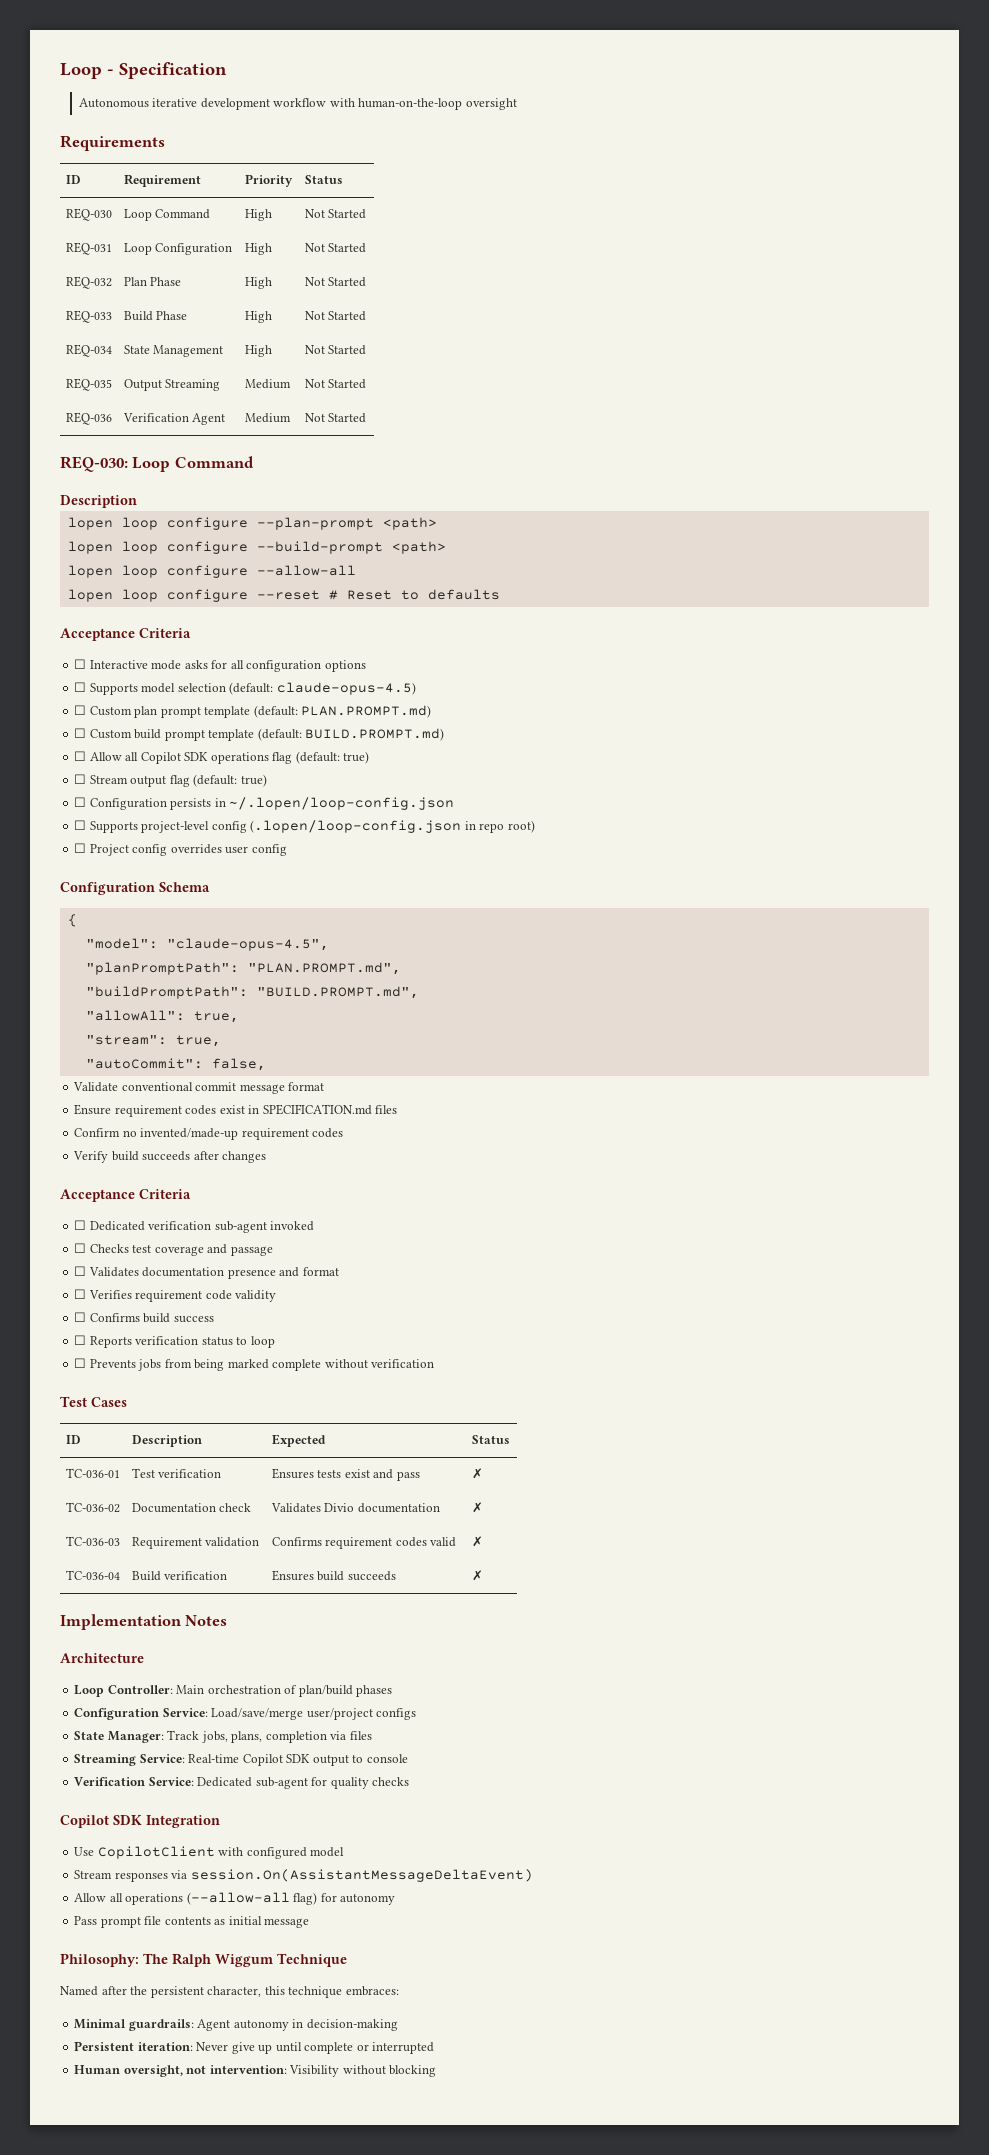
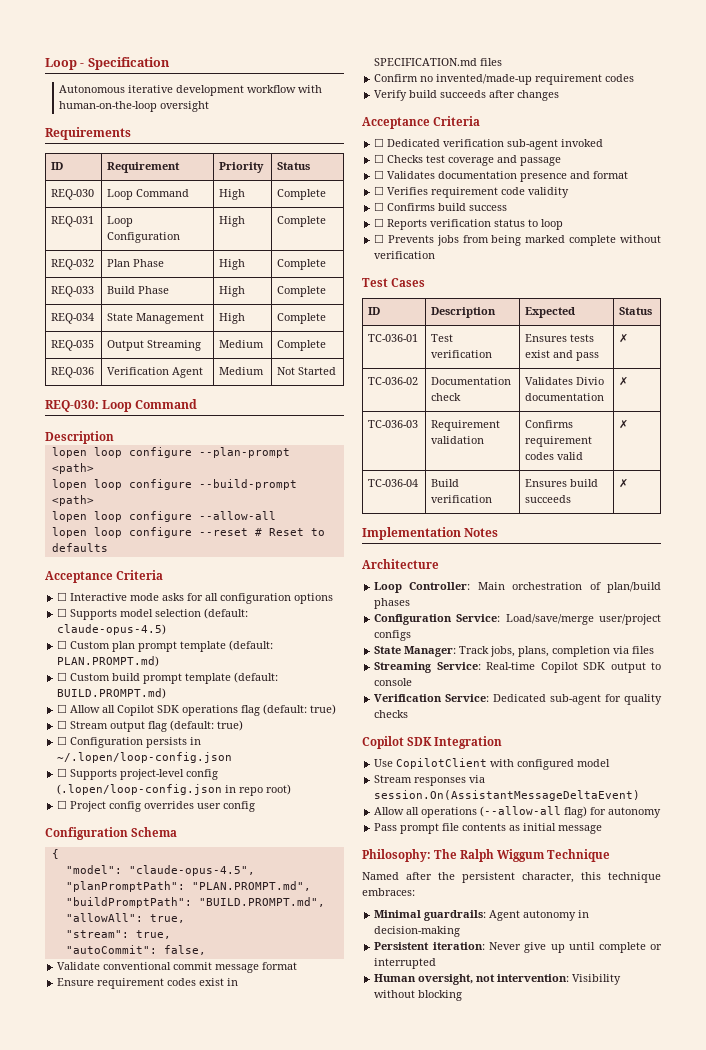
- REQ-030 | Loop Command | High | Not Started
+ REQ-030 | Loop Command | High | Complete
- REQ-031 | Loop Configuration | High | Not Started
+ REQ-031 | Loop Configuration | High | Complete
- REQ-032 | Plan Phase | High | Not Started
+ REQ-032 | Plan Phase | High | Complete
- REQ-033 | Build Phase | High | Not Started
+ REQ-033 | Build Phase | High | Complete
- REQ-034 | State Management | High | Not Started
+ REQ-034 | State Management | High | Complete
- REQ-035 | Output Streaming | Medium | Not Started
+ REQ-035 | Output Streaming | Medium | Complete

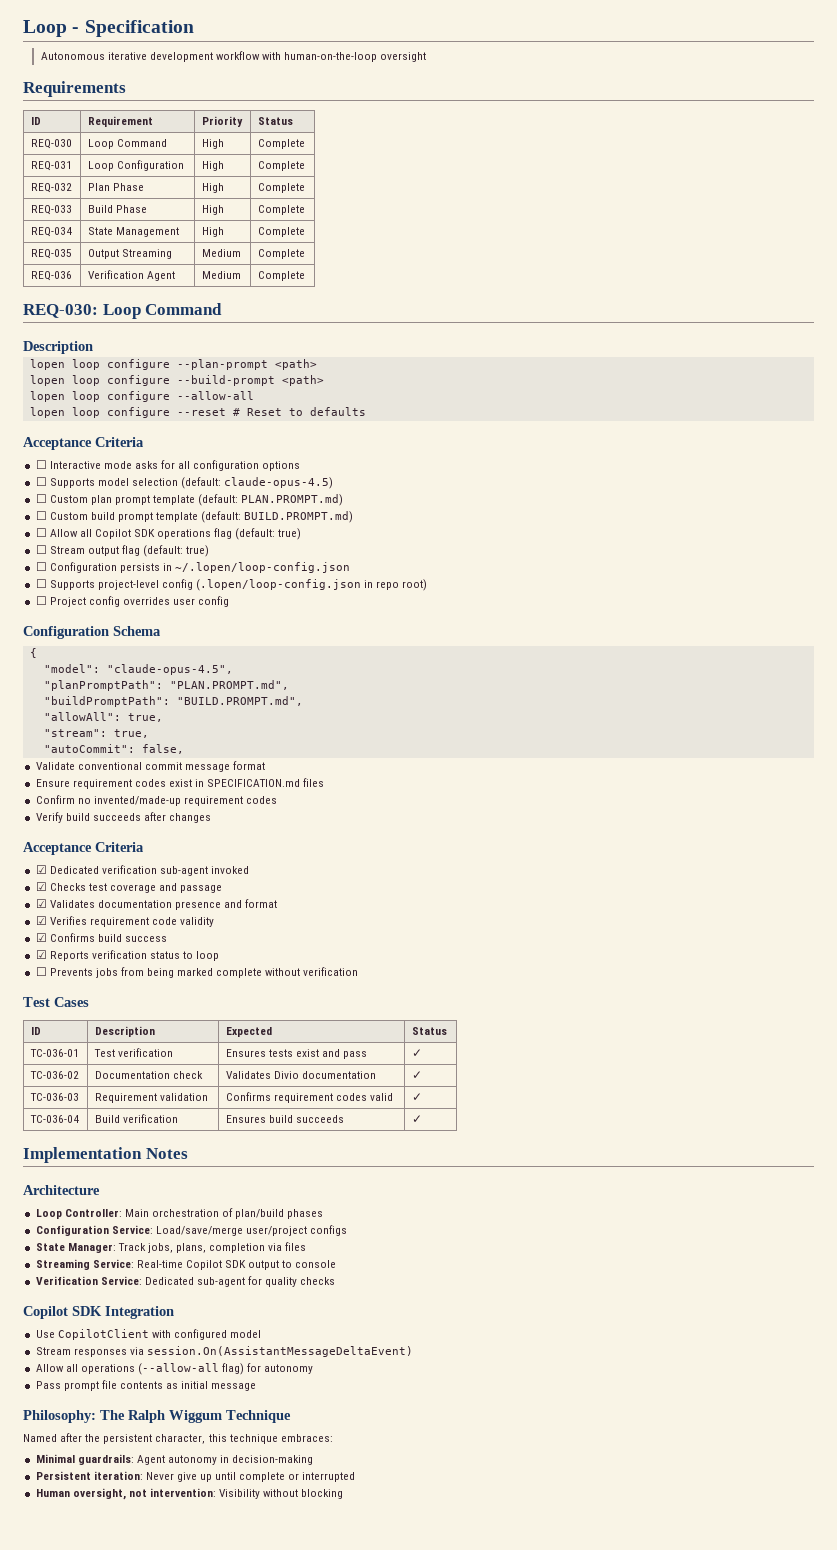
- REQ-036 | Verification Agent | Medium | Not Started
+ REQ-036 | Verification Agent | Medium | Complete
- ☐ Dedicated verification sub-agent invoked
+ ☑ Dedicated verification sub-agent invoked
- ☐ Checks test coverage and passage
+ ☑ Checks test coverage and passage
- ☐ Validates documentation presence and format
+ ☑ Validates documentation presence and format
- ☐ Verifies requirement code validity
+ ☑ Verifies requirement code validity
- ☐ Confirms build success
+ ☑ Confirms build success
- ☐ Reports verification status to loop
+ ☑ Reports verification status to loop
- TC-036-01 | Test verification | Ensures tests exist and pass | ✗
+ TC-036-01 | Test verification | Ensures tests exist and pass | ✓
- TC-036-02 | Documentation check | Validates Divio documentation | ✗
+ TC-036-02 | Documentation check | Validates Divio documentation | ✓
- TC-036-03 | Requirement validation | Confirms requirement codes valid | ✗
+ TC-036-03 | Requirement validation | Confirms requirement codes valid | ✓
- TC-036-04 | Build verification | Ensures build succeeds | ✗
+ TC-036-04 | Build verification | Ensures build succeeds | ✓

